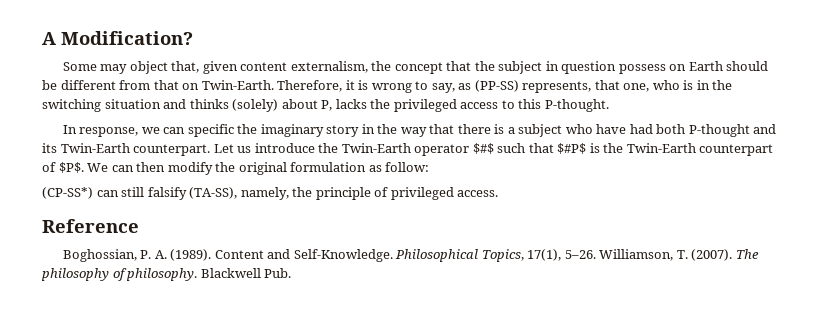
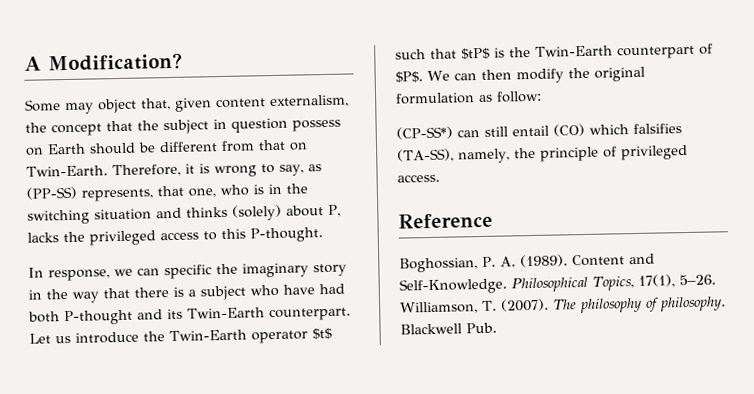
- Let us introduce the Twin-Earth operator $#$ such that $#P$ is the Twin-Earth counterpart of $P$.
+ Let us introduce the Twin-Earth operator $t$ such that $tP$ is the Twin-Earth counterpart of $P$.
- (CP-SS*) can still falsify (TA-SS), namely, the principle of privileged access.
+ (CP-SS*) can still entail (CO) which falsifies (TA-SS), namely, the principle of privileged access.

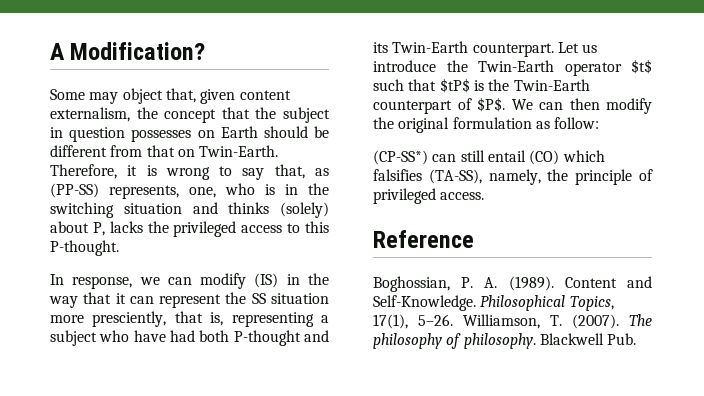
- Some may object that, given content externalism, the concept that the subject in question possess on Earth should be different from that on Twin-Earth.
+ Some may object that, given content externalism, the concept that the subject in question possesses on Earth should be different from that on Twin-Earth.
- Therefore, it is wrong to say, as (PP-SS) represents, that one, who is in the switching situation and thinks (solely) about P, lacks the privileged access to this P-thought.
+ Therefore, it is wrong to say that, as (PP-SS) represents, one, who is in the switching situation and thinks (solely) about P, lacks the privileged access to this P-thought.
- In response, we can specific the imaginary story in the way that there is a subject who have had both P-thought and its Twin-Earth counterpart.
+ In response, we can modify (IS) in the way that it can represent the SS situation more presciently, that is, representing a subject who have had both P-thought and its Twin-Earth counterpart.

